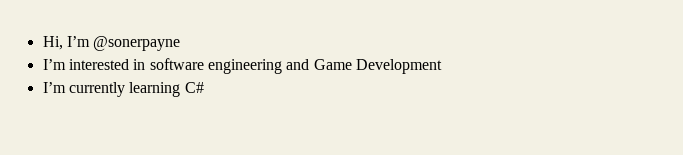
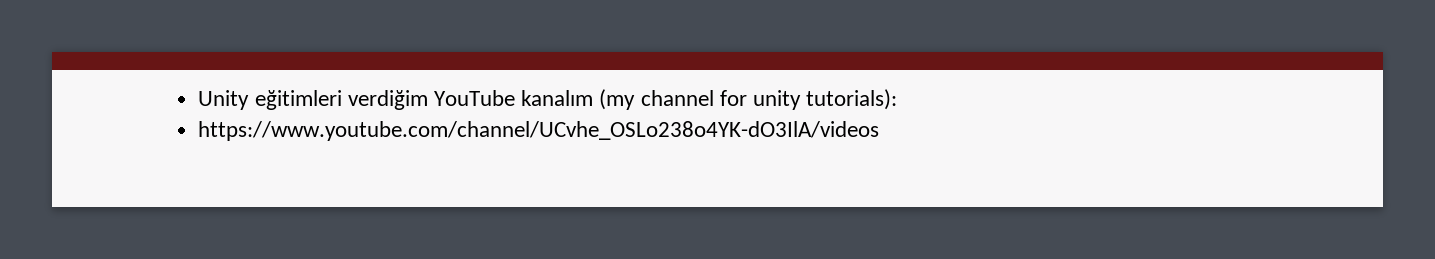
- Hi, I’m @sonerpayne
- I’m interested in software engineering and Game Development
- I’m currently learning C#
+ Unity eğitimleri verdiğim YouTube kanalım (my channel for unity tutorials):
+ https://www.youtube.com/channel/UCvhe_OSLo238o4YK-dO3IlA/videos

